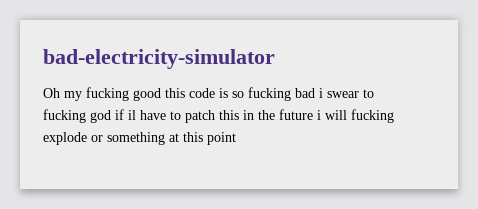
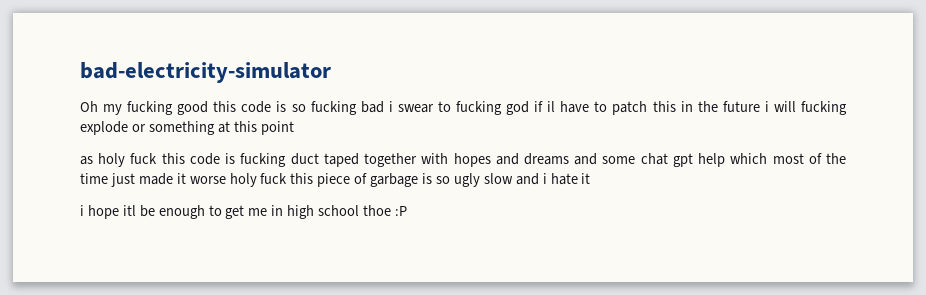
+ as holy fuck this code is fucking duct taped together with hopes and dreams and some chat gpt help which most of the time just made it worse holy fuck this piece of garbage is so ugly slow and i hate it
+ i hope itl be enough to get me in high school thoe :P

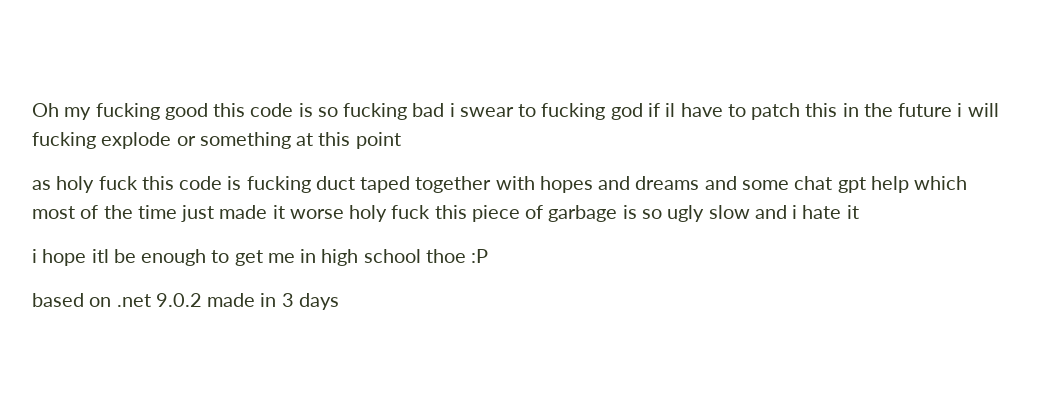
- bad-electricity-simulator
+ based on .net 9.0.2 made in 3 days

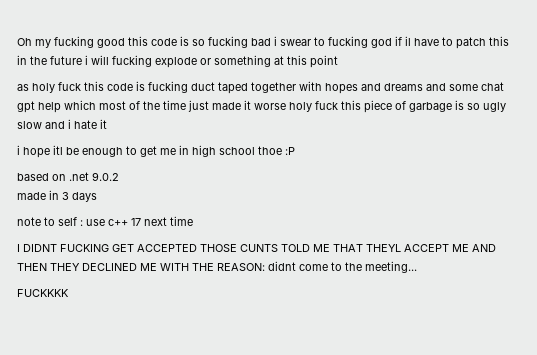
- based on .net 9.0.2 made in 3 days
+ based on .net 9.0.2
+ made in 3 days
+ note to self : use c++ 17 next time
+ I DIDNT FUCKING GET ACCEPTED THOSE CUNTS TOLD ME THAT THEYL ACCEPT ME AND THEN THEY DECLINED ME WITH THE REASON: didnt come to the meeting...
+ FUCKKKK

